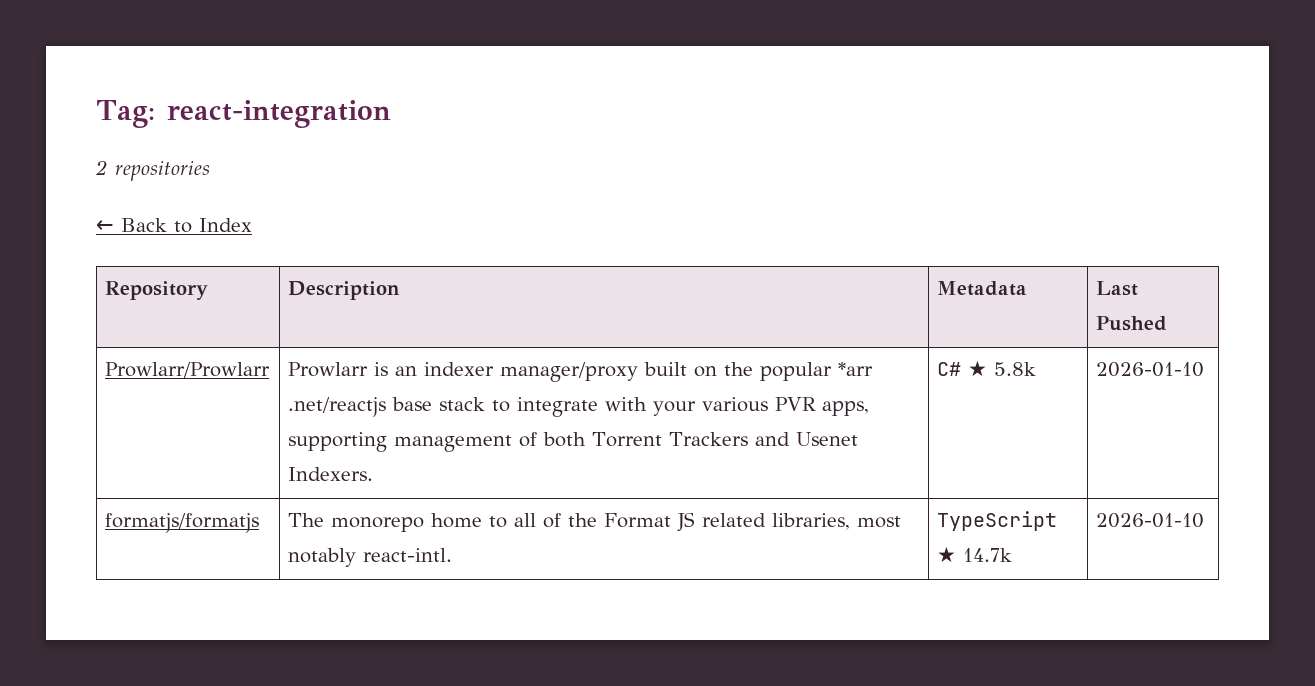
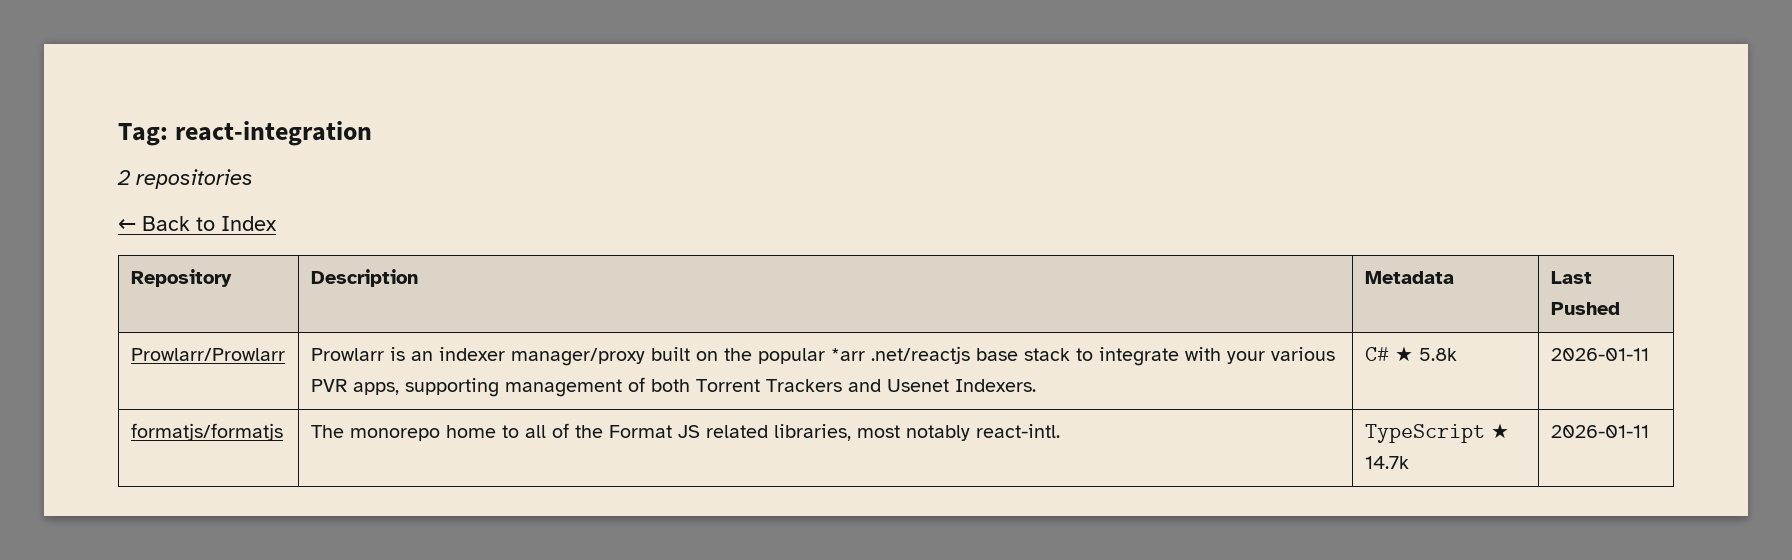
- Prowlarr/Prowlarr | Prowlarr is an indexer manager/proxy built on the popular *arr .net/reactjs base stack to integrate with your various PVR apps, supporting management of both Torrent Trackers and Usenet Indexers. | C# ★ 5.8k | 2026-01-10
+ Prowlarr/Prowlarr | Prowlarr is an indexer manager/proxy built on the popular *arr .net/reactjs base stack to integrate with your various PVR apps, supporting management of both Torrent Trackers and Usenet Indexers. | C# ★ 5.8k | 2026-01-11
- formatjs/formatjs | The monorepo home to all of the Format JS related libraries, most notably react-intl. | TypeScript ★ 14.7k | 2026-01-10
+ formatjs/formatjs | The monorepo home to all of the Format JS related libraries, most notably react-intl. | TypeScript ★ 14.7k | 2026-01-11

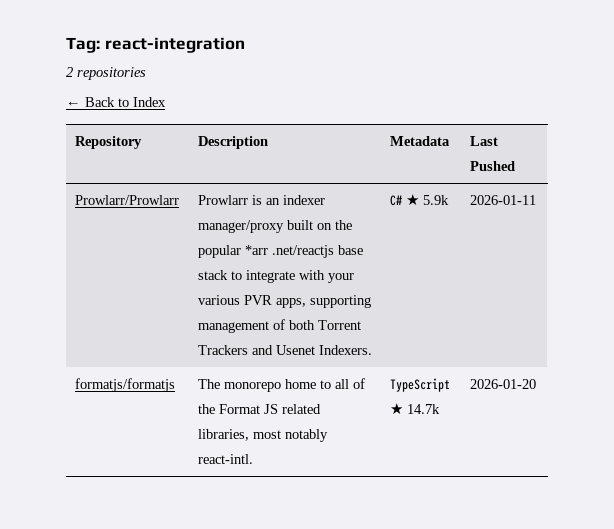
- Prowlarr/Prowlarr | Prowlarr is an indexer manager/proxy built on the popular *arr .net/reactjs base stack to integrate with your various PVR apps, supporting management of both Torrent Trackers and Usenet Indexers. | C# ★ 5.8k | 2026-01-11
+ Prowlarr/Prowlarr | Prowlarr is an indexer manager/proxy built on the popular *arr .net/reactjs base stack to integrate with your various PVR apps, supporting management of both Torrent Trackers and Usenet Indexers. | C# ★ 5.9k | 2026-01-11
- formatjs/formatjs | The monorepo home to all of the Format JS related libraries, most notably react-intl. | TypeScript ★ 14.7k | 2026-01-11
+ formatjs/formatjs | The monorepo home to all of the Format JS related libraries, most notably react-intl. | TypeScript ★ 14.7k | 2026-01-20

